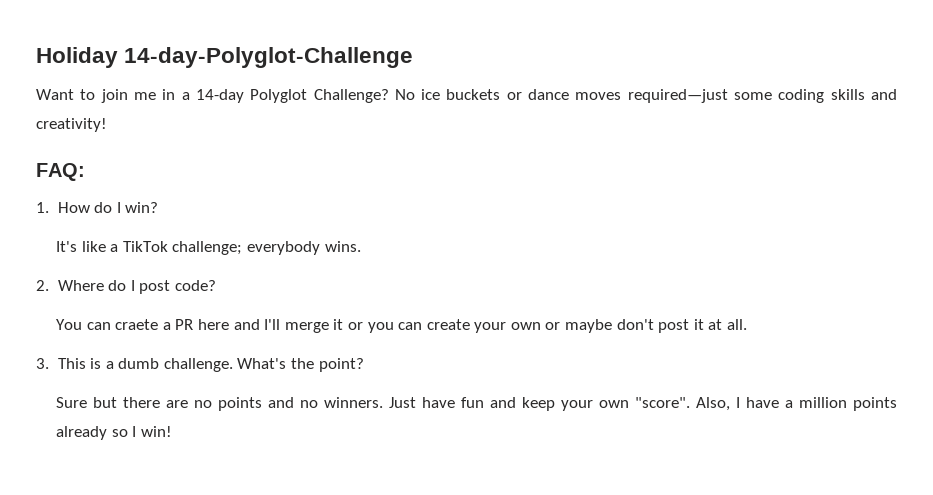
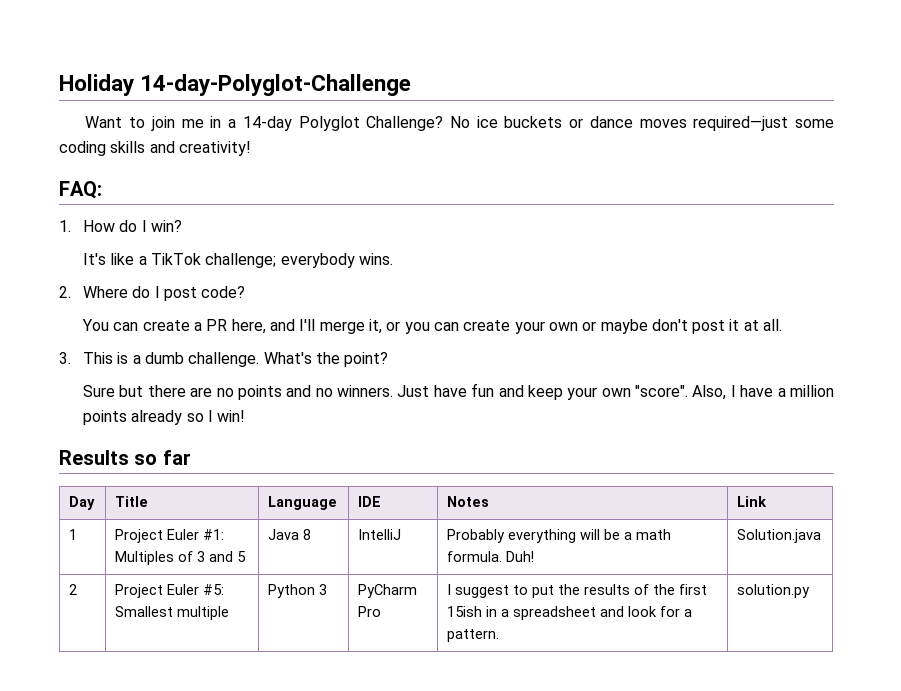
- You can craete a PR here and I'll merge it or you can create your own or maybe don't post it at all.
+ You can create a PR here, and I'll merge it, or you can create your own or maybe don't post it at all.
+ Results so far
+ Day | Title | Language | IDE | Notes | Link
+ 1 | Project Euler #1: Multiples of 3 and 5 | Java 8 | IntelliJ | Probably everything will be a math formula. Duh! | Solution.java
+ 2 | Project Euler #5: Smallest multiple | Python 3 | PyCharm Pro | I suggest to put the results of the first 15ish in a spreadsheet and look for a pattern. | solution.py

